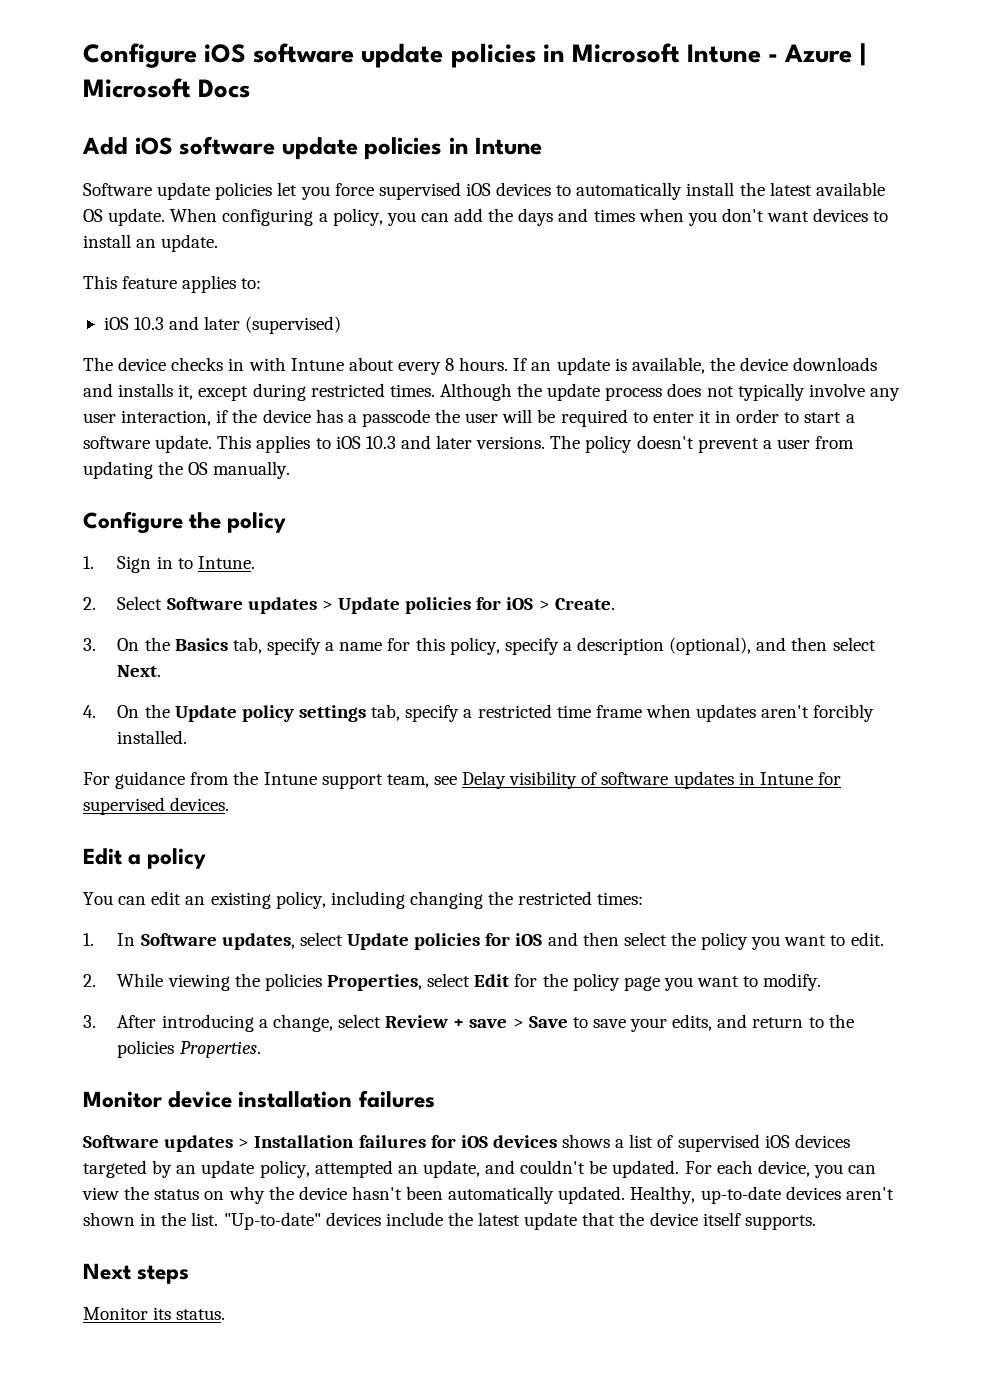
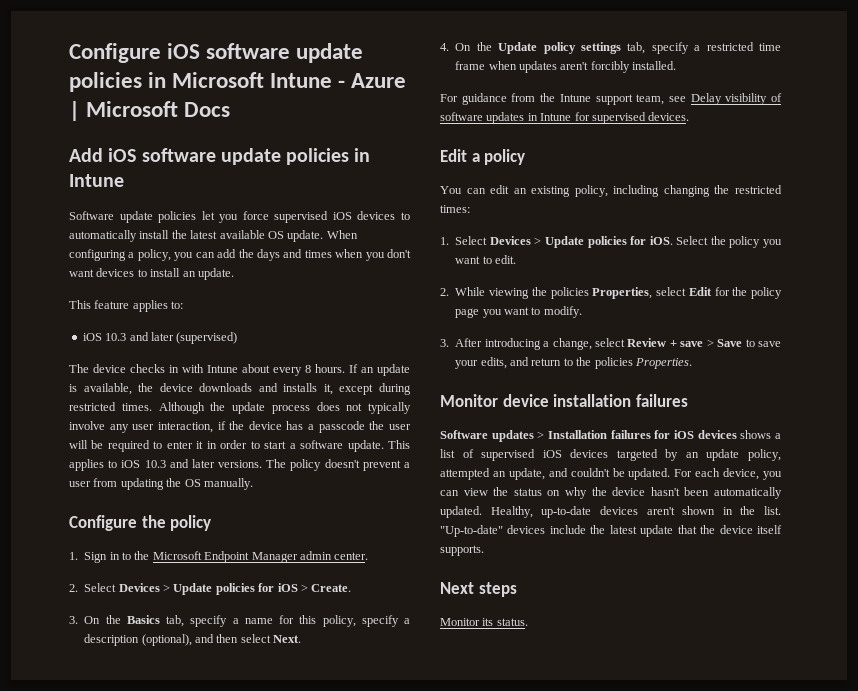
- 1. Sign in to Intune.
+ 1. Sign in to the Microsoft Endpoint Manager admin center.
- 2. Select Software updates > Update policies for iOS > Create.
+ 2. Select Devices > Update policies for iOS > Create.
- 1. In Software updates, select Update policies for iOS and then select the policy you want to edit.
+ 1. Select Devices > Update policies for iOS. Select the policy you want to edit.

